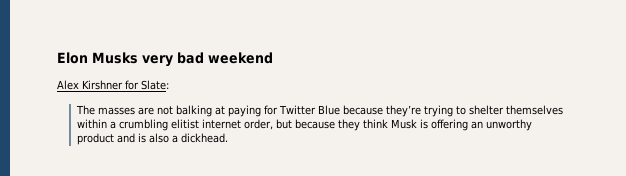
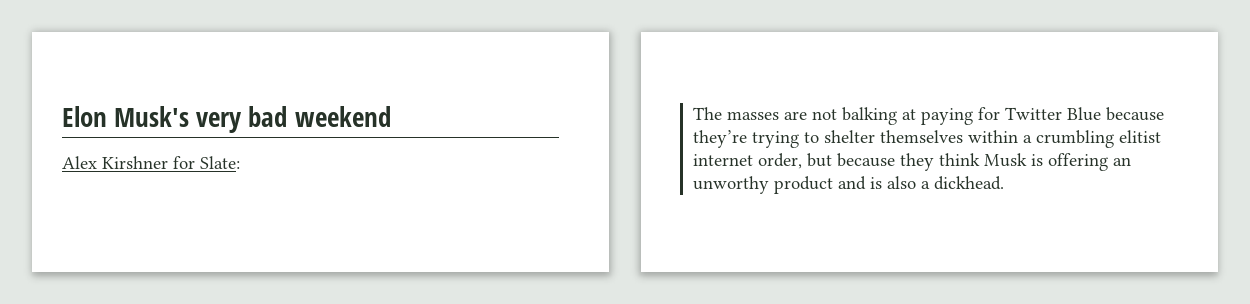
- Elon Musks very bad weekend
+ Elon Musk's very bad weekend

